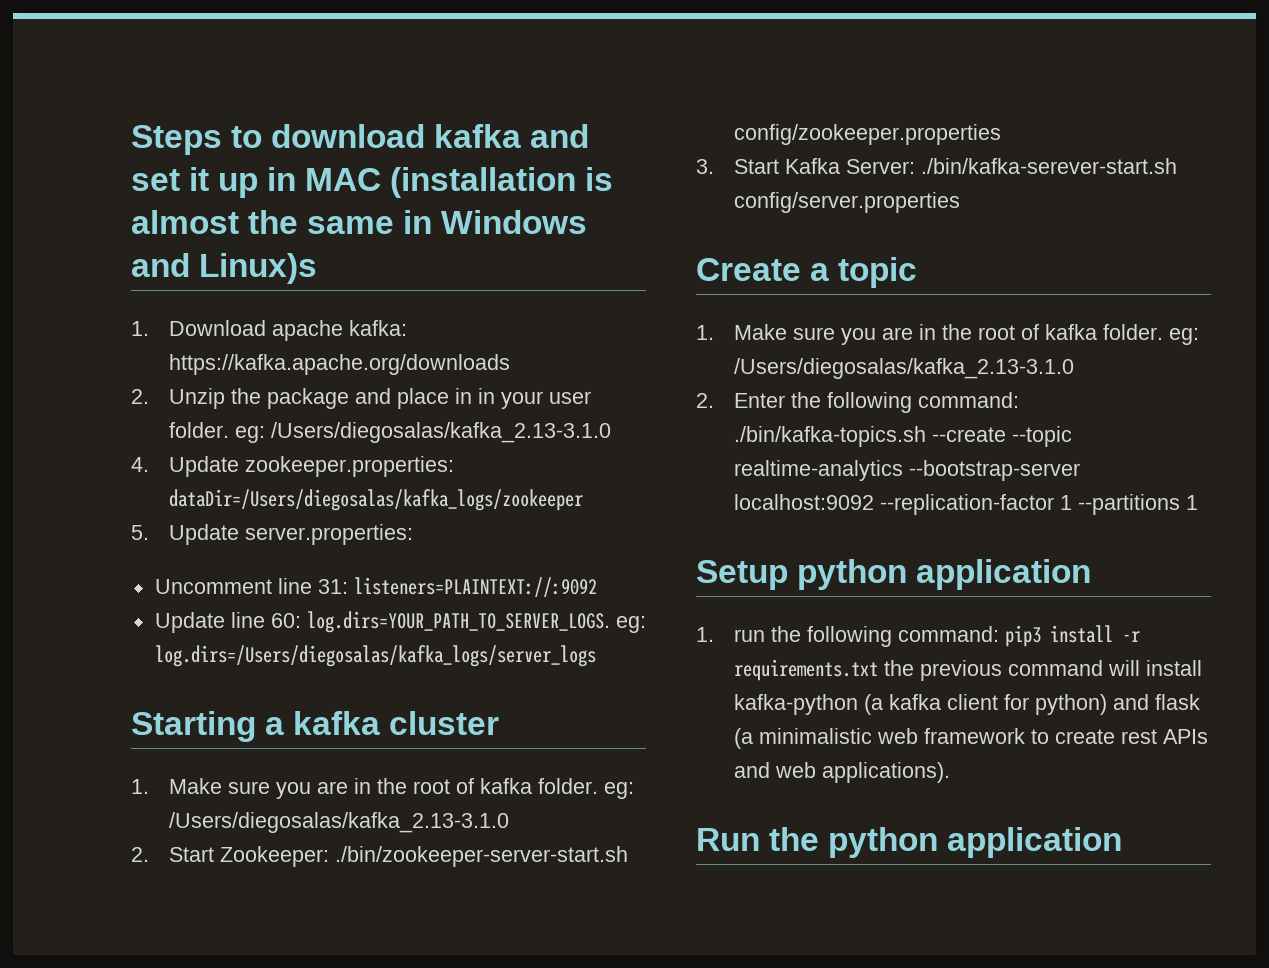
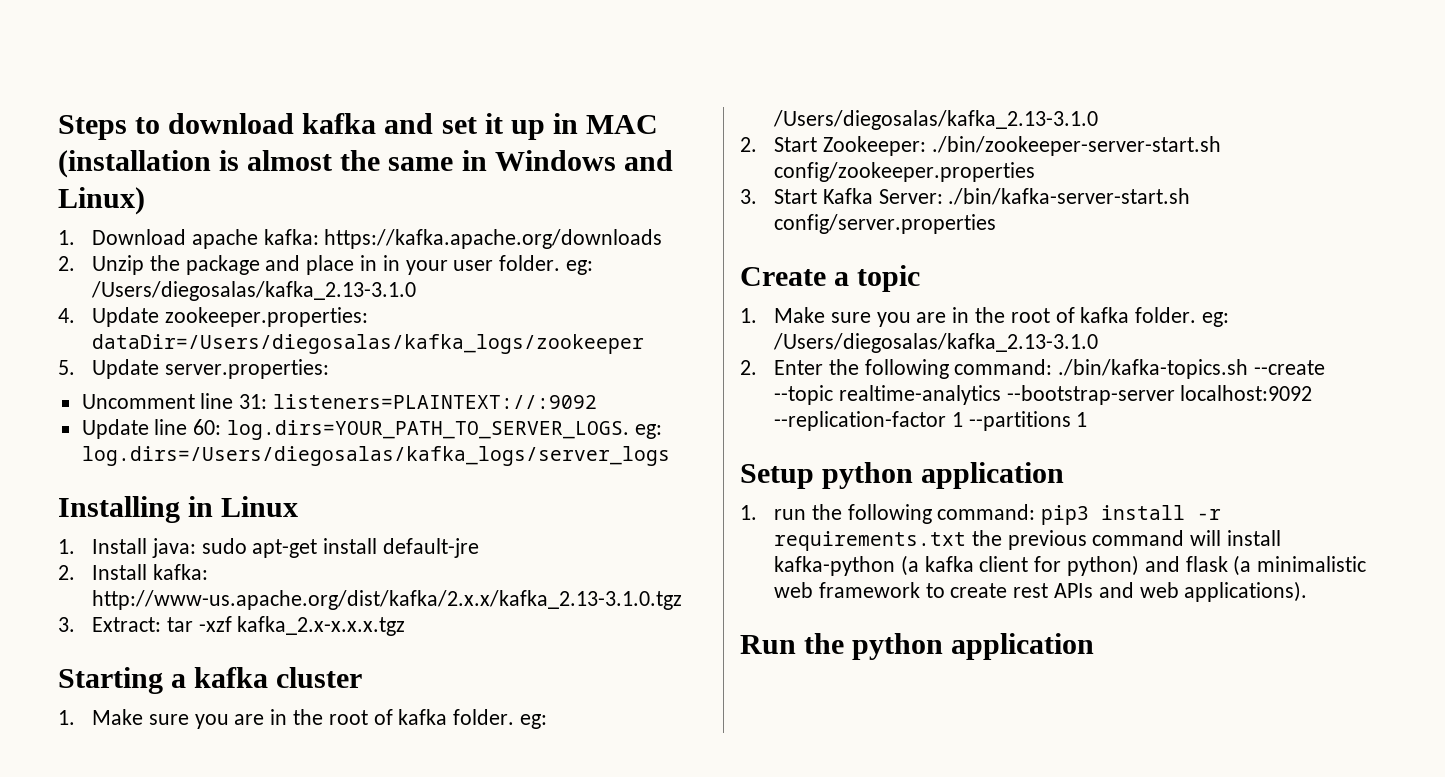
- Steps to download kafka and set it up in MAC (installation is almost the same in Windows and Linux)s
+ Steps to download kafka and set it up in MAC (installation is almost the same in Windows and Linux)
+ Installing in Linux
+ 1. Install java: sudo apt-get install default-jre
+ 2. Install kafka: http://www-us.apache.org/dist/kafka/2.x.x/kafka_2.13-3.1.0.tgz
+ 3. Extract: tar -xzf kafka_2.x-x.x.x.tgz
- 3. Start Kafka Server: ./bin/kafka-serever-start.sh config/server.properties
+ 3. Start Kafka Server: ./bin/kafka-server-start.sh config/server.properties

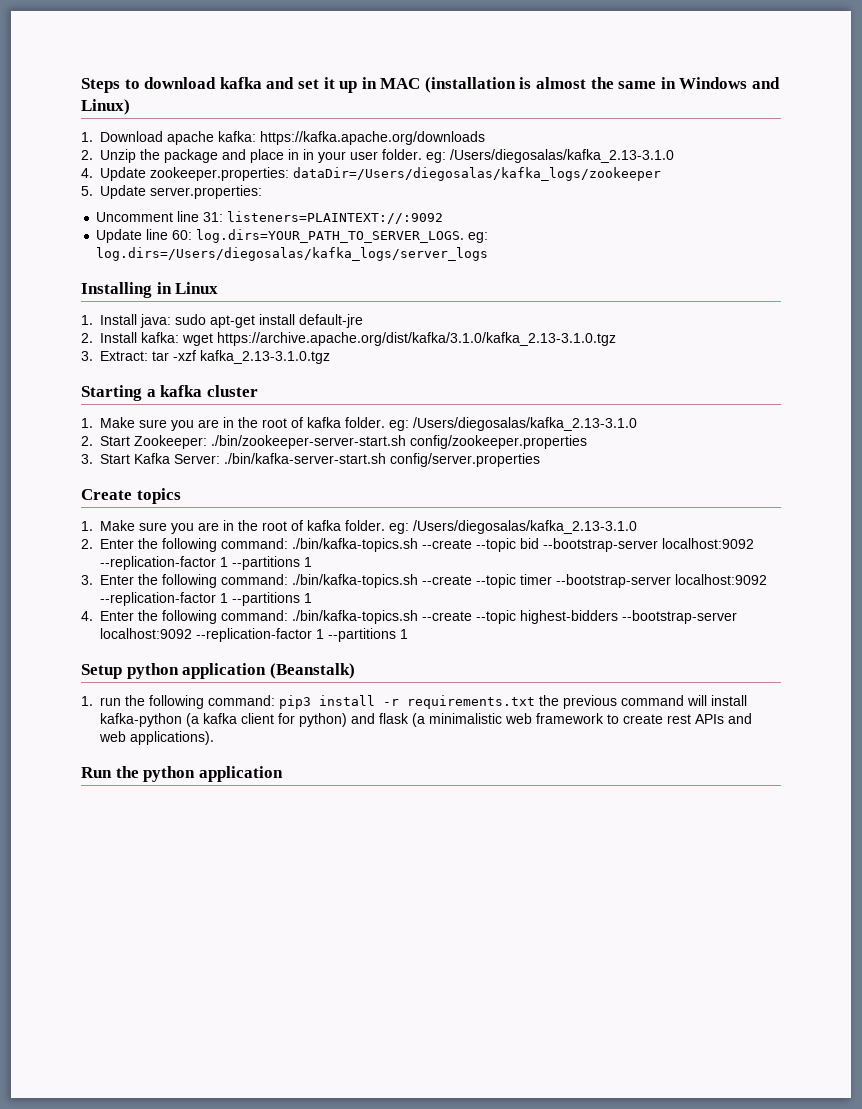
- 2. Install kafka: http://www-us.apache.org/dist/kafka/2.x.x/kafka_2.13-3.1.0.tgz
+ 2. Install kafka: wget https://archive.apache.org/dist/kafka/3.1.0/kafka_2.13-3.1.0.tgz
- 3. Extract: tar -xzf kafka_2.x-x.x.x.tgz
+ 3. Extract: tar -xzf kafka_2.13-3.1.0.tgz
- Create a topic
+ Create topics
- 2. Enter the following command: ./bin/kafka-topics.sh --create --topic realtime-analytics --bootstrap-server localhost:9092 --replication-factor 1 --partitions 1
+ 2. Enter the following command: ./bin/kafka-topics.sh --create --topic bid --bootstrap-server localhost:9092 --replication-factor 1 --partitions 1
+ 3. Enter the following command: ./bin/kafka-topics.sh --create --topic timer --bootstrap-server localhost:9092 --replication-factor 1 --partitions 1
+ 4. Enter the following command: ./bin/kafka-topics.sh --create --topic highest-bidders --bootstrap-server localhost:9092 --replication-factor 1 --partitions 1
- Setup python application
+ Setup python application (Beanstalk)

